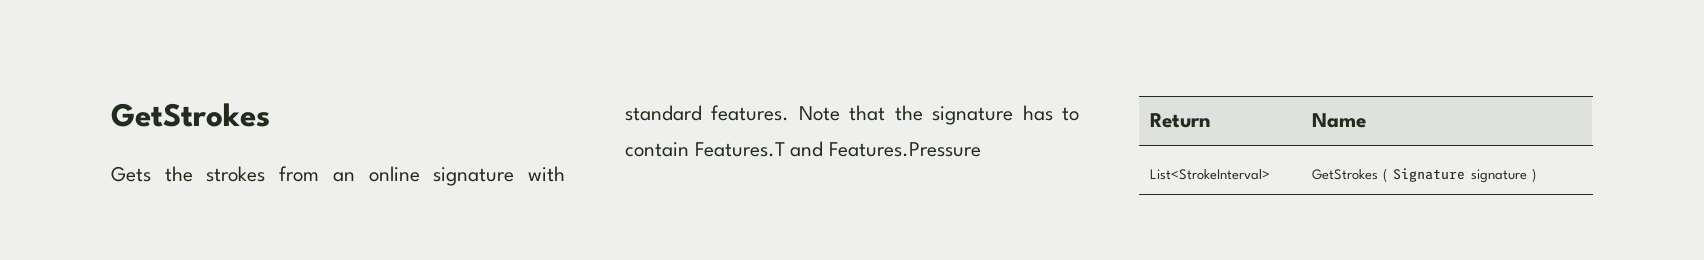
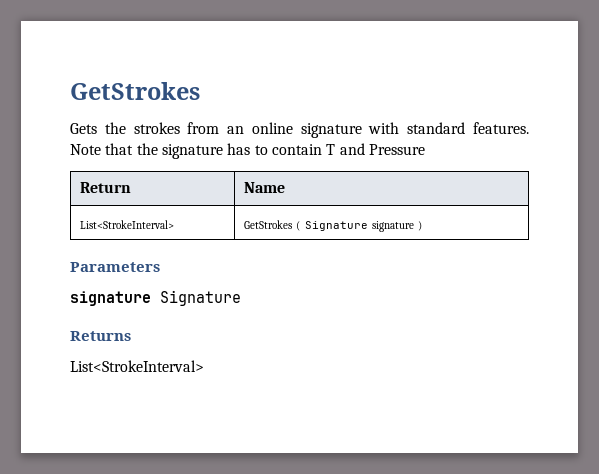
- Note that the signature has to contain Features.T and Features.Pressure
+ Note that the signature has to contain T and Pressure
+ Parameters
+ signature Signature
+ Returns
+ List<StrokeInterval>

